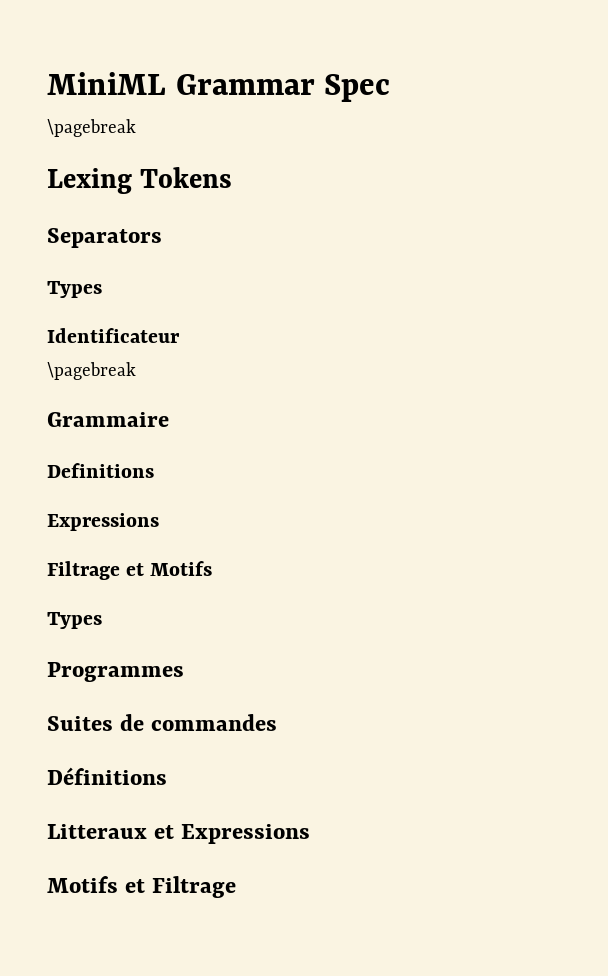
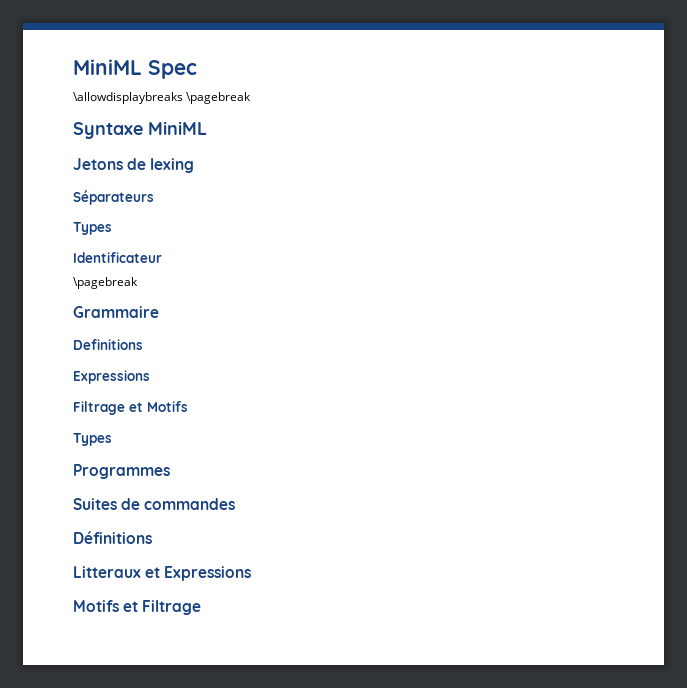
- MiniML Grammar Spec
- \pagebreak
- Lexing Tokens
- Separators
+ MiniML Spec
+ \allowdisplaybreaks \pagebreak
+ Syntaxe MiniML
+ Jetons de lexing
+ Séparateurs

